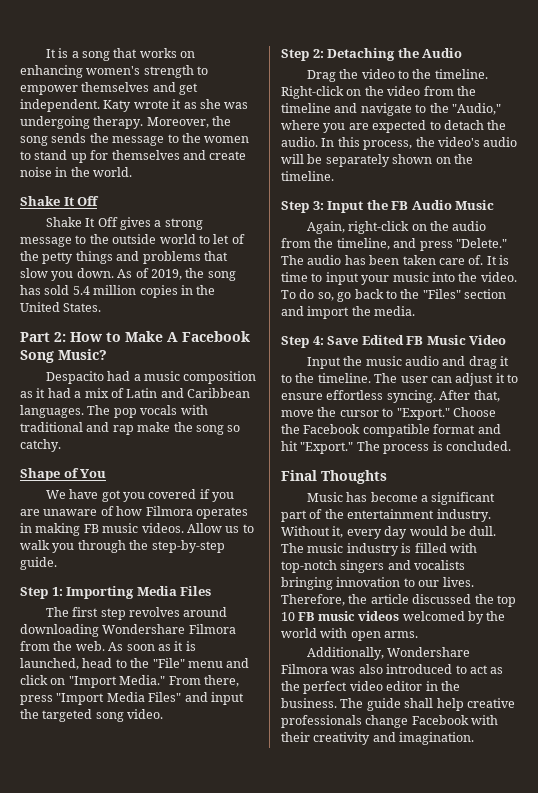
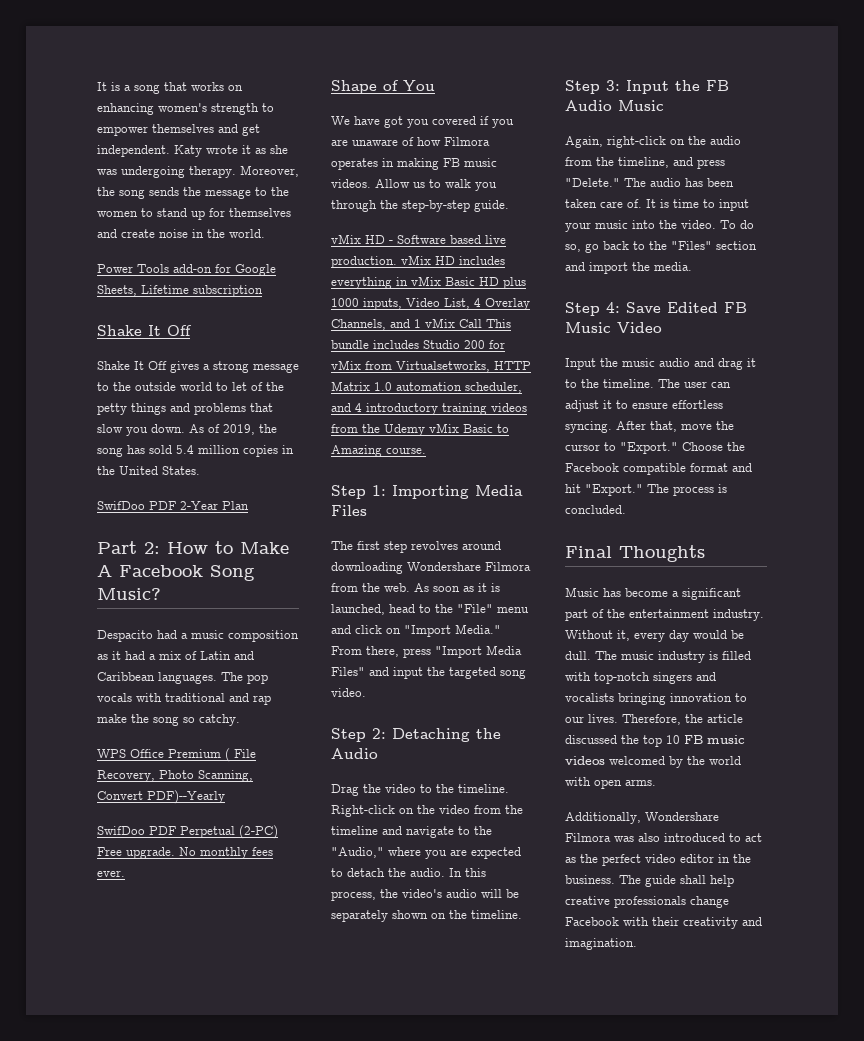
+ Power Tools add-on for Google Sheets, Lifetime subscription
+ SwifDoo PDF 2-Year Plan
+ WPS Office Premium ( File Recovery, Photo Scanning, Convert PDF)--Yearly
+ SwifDoo PDF Perpetual (2-PC) Free upgrade. No monthly fees ever.
+ vMix HD - Software based live production. vMix HD includes everything in vMix Basic HD plus 1000 inputs, Video List, 4 Overlay Channels, and 1 vMix Call This bundle includes Studio 200 for vMix from Virtualsetworks, HTTP Matrix 1.0 automation scheduler, and 4 introductory training videos from the Udemy vMix Basic to Amazing course.

